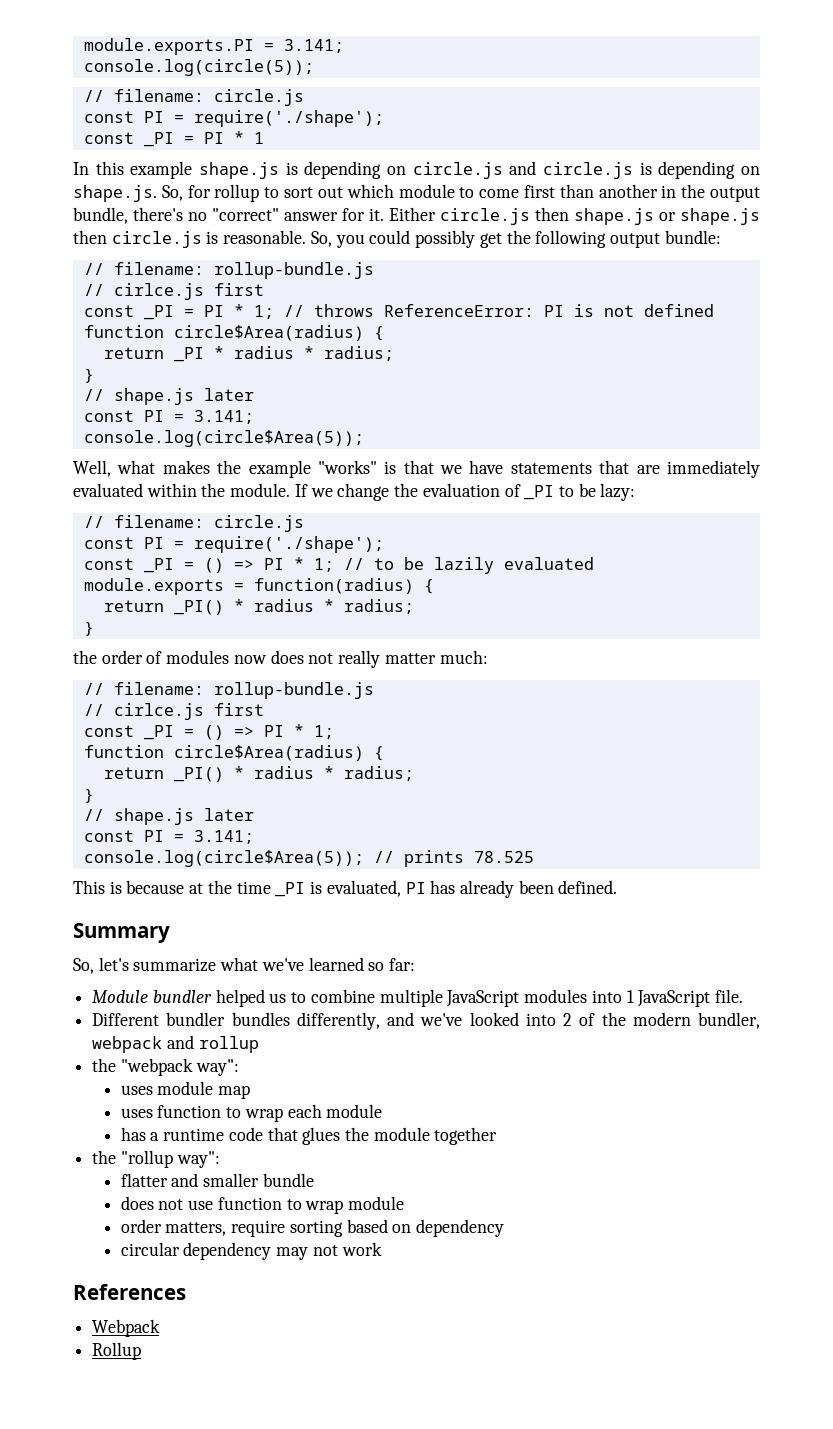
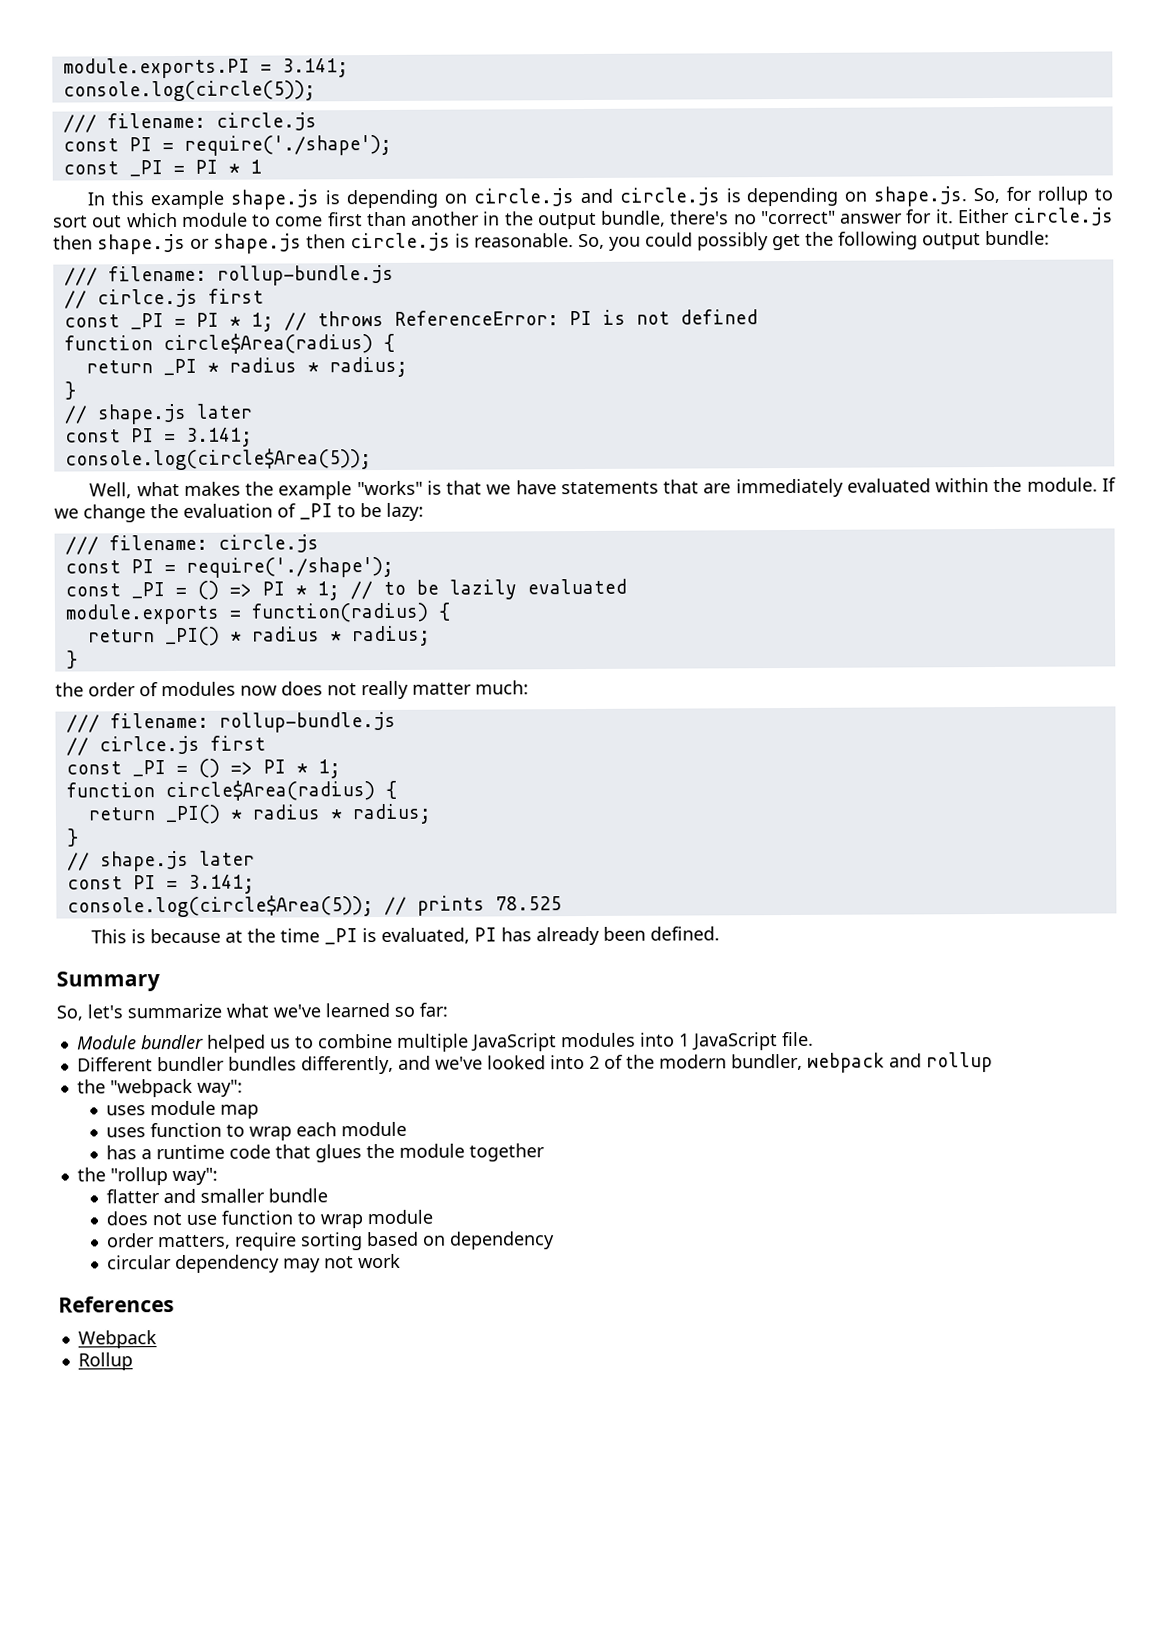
  console.log(circle(5));
- // filename: circle.js
+ /// filename: circle.js
  So, you could possibly get the following output bundle:
- // filename: rollup-bundle.js
+ /// filename: rollup-bundle.js
  If we change the evaluation of _PI to be lazy:
- // filename: circle.js
+ /// filename: circle.js
  the order of modules now does not really matter much:
- // filename: rollup-bundle.js
+ /// filename: rollup-bundle.js

